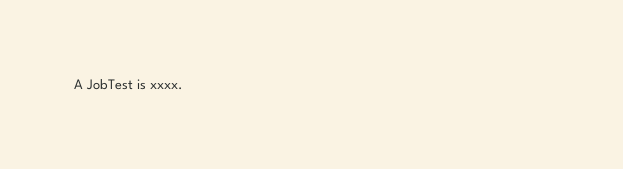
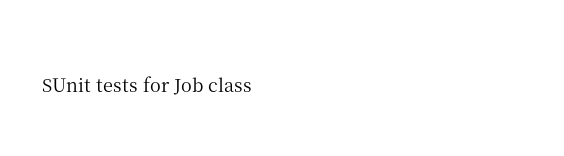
- A JobTest is xxxx.
+ SUnit tests for Job class

